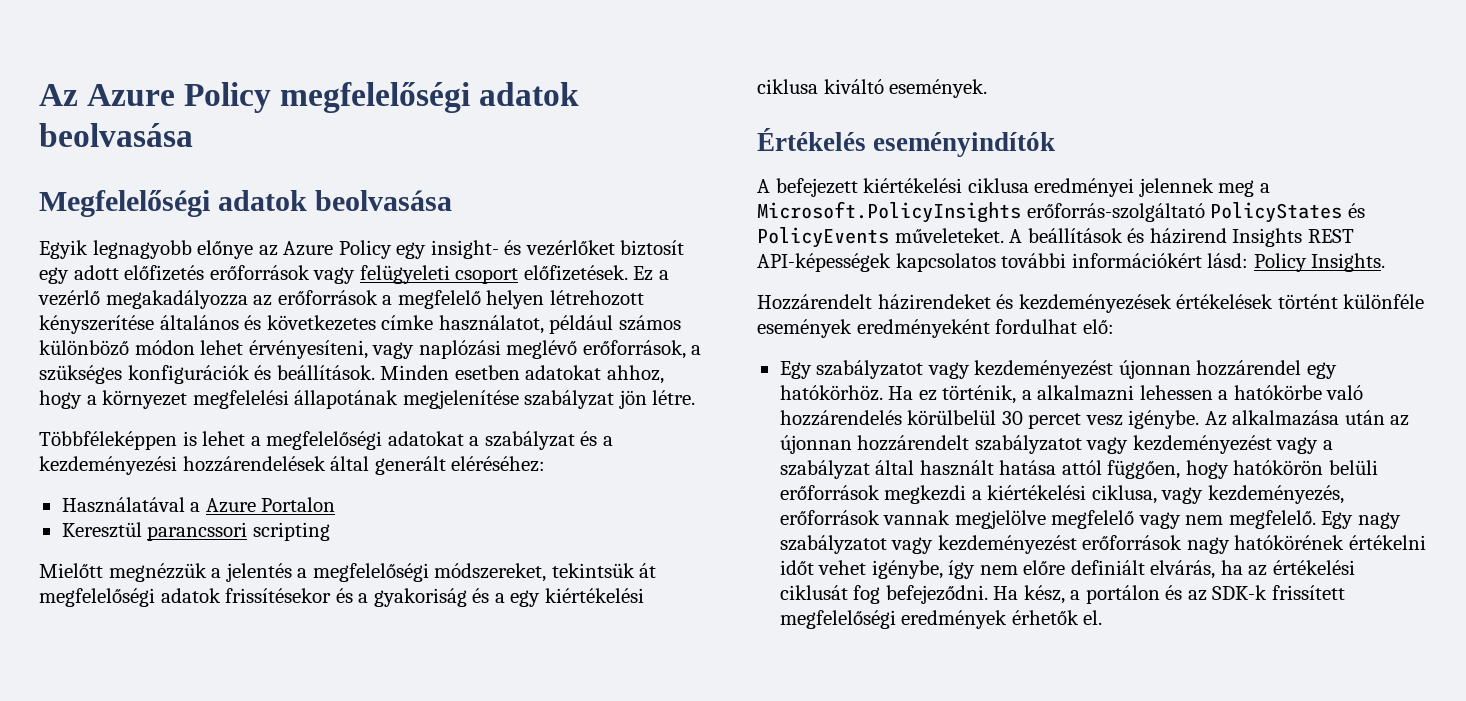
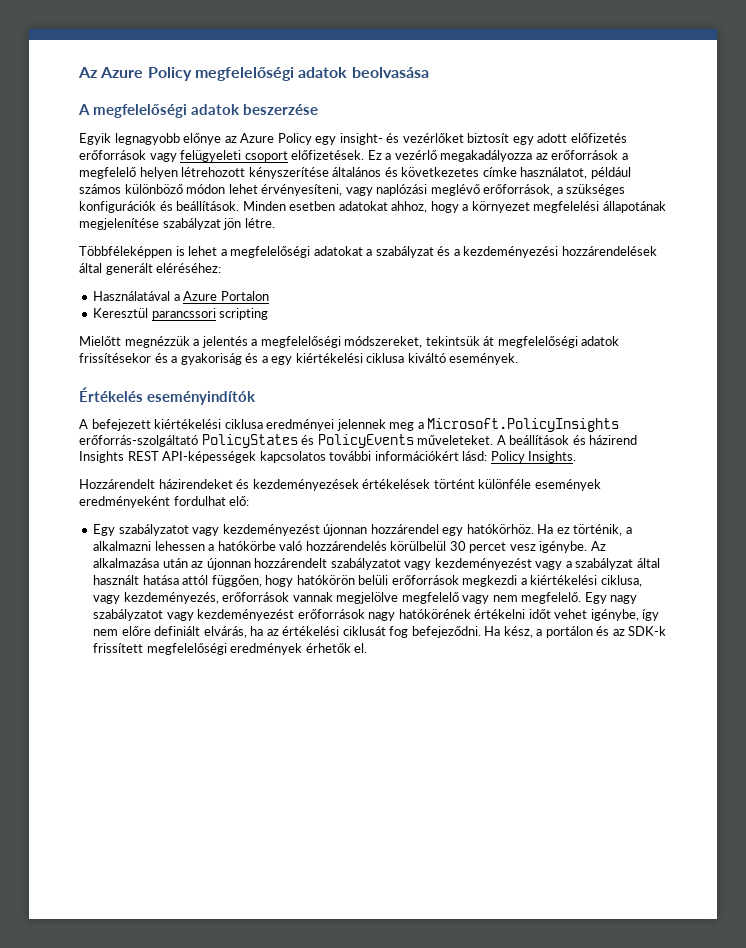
- Megfelelőségi adatok beolvasása
+ A megfelelőségi adatok beszerzése

